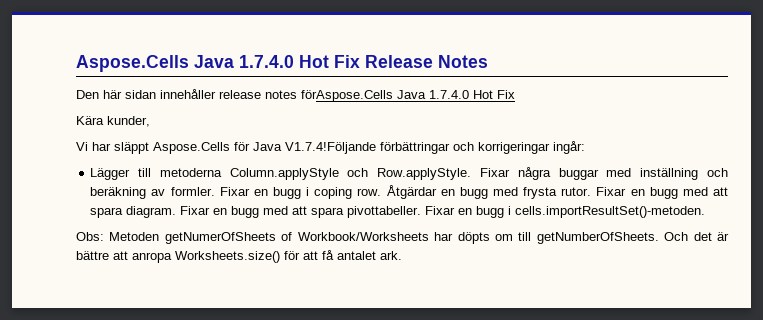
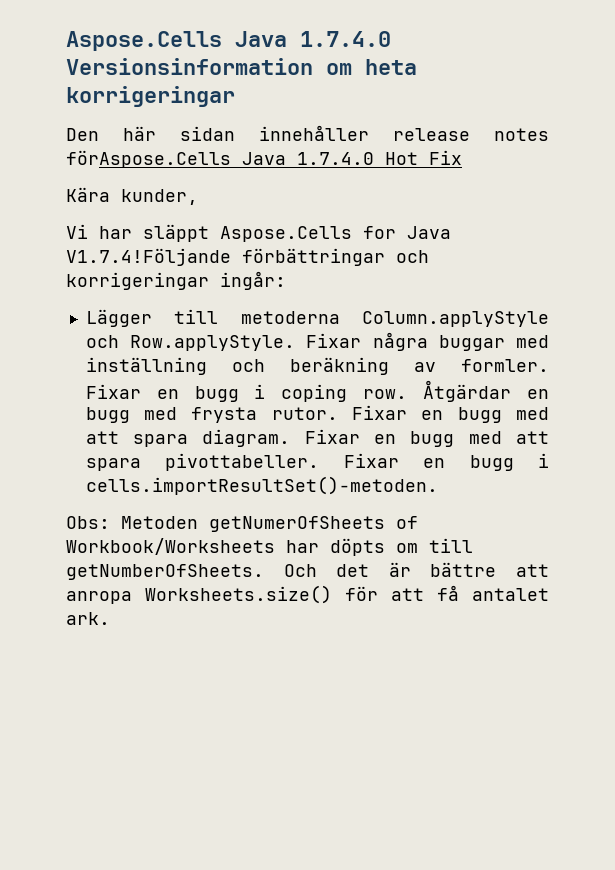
- Aspose.Cells Java 1.7.4.0 Hot Fix Release Notes
+ Aspose.Cells Java 1.7.4.0 Versionsinformation om heta korrigeringar
- Vi har släppt Aspose.Cells för Java V1.7.4!Följande förbättringar och korrigeringar ingår:
+ Vi har släppt Aspose.Cells for Java V1.7.4!Följande förbättringar och korrigeringar ingår:

